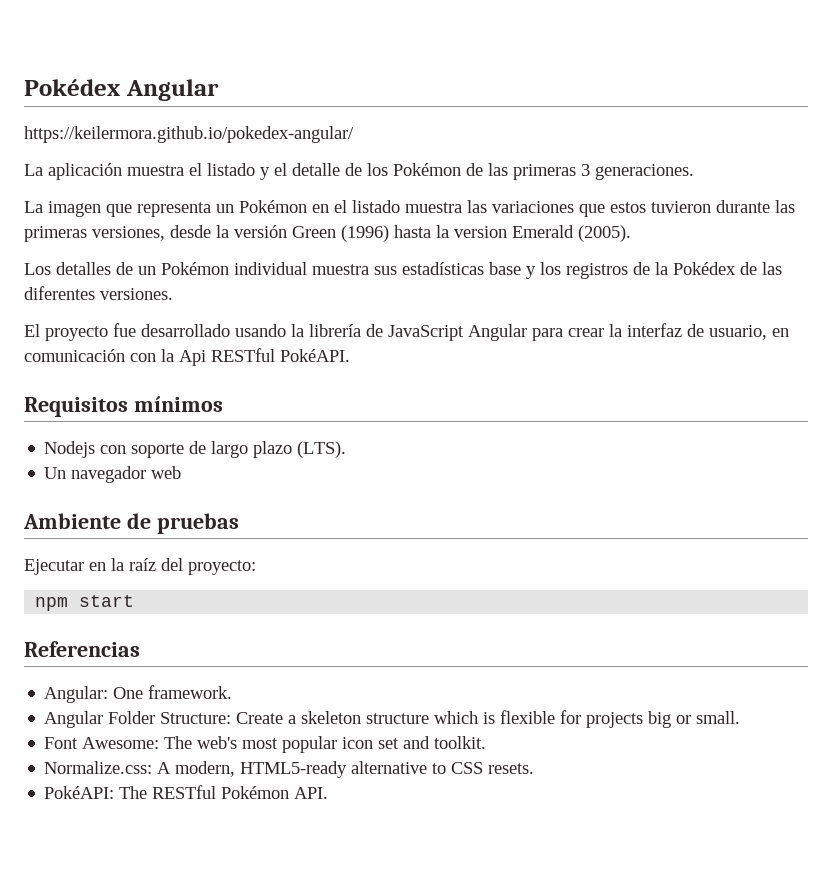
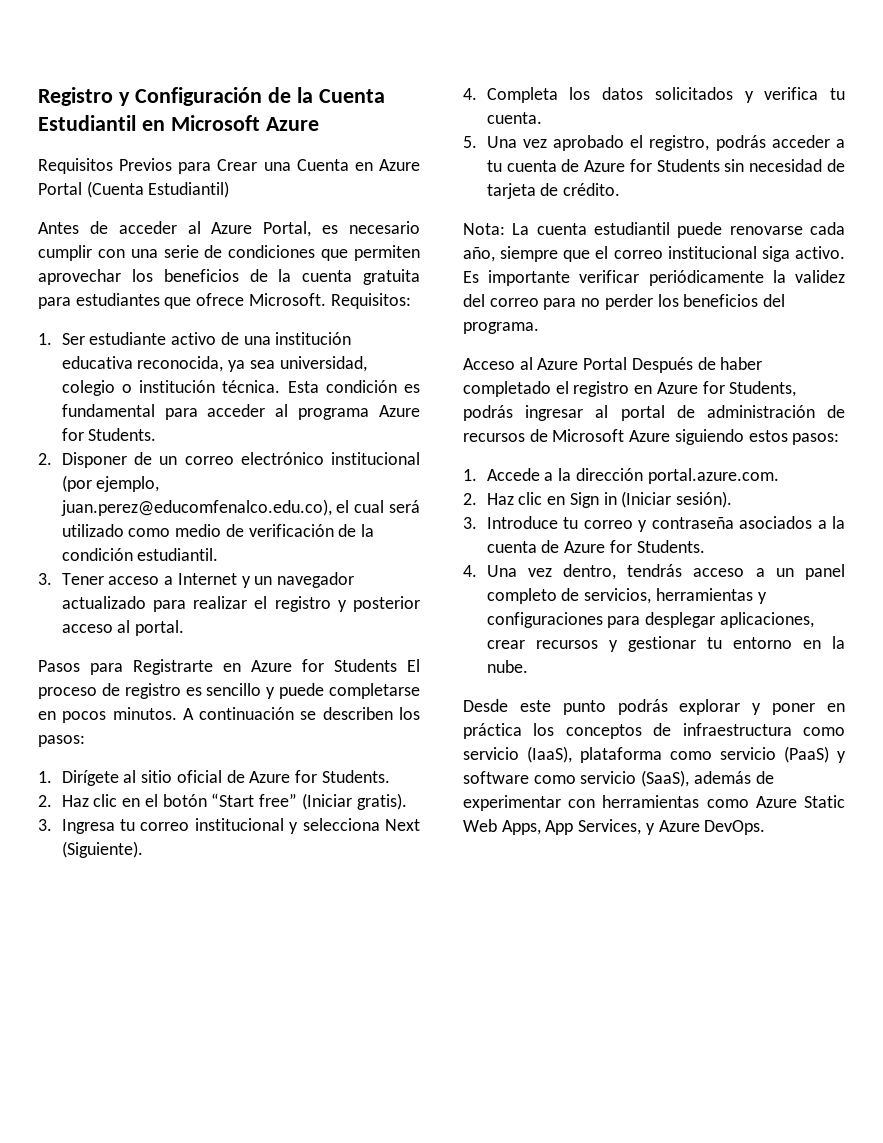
- Pokédex Angular
- https://keilermora.github.io/pokedex-angular/
- La aplicación muestra el listado y el detalle de los Pokémon de las primeras 3 generaciones.
- La imagen que representa un Pokémon en el listado muestra las variaciones que estos tuvieron durante las primeras versiones, desde la versión Green (1996) hasta la version Emerald (2005).
- Los detalles de un Pokémon individual muestra sus estadísticas base y los registros de la Pokédex de las diferentes versiones.
- El proyecto fue desarrollado usando la librería de JavaScript Angular para crear la interfaz de usuario, en comunicación con la Api RESTful PokéAPI.
- Requisitos mínimos
- Nodejs con soporte de largo plazo (LTS).
- Un navegador web
- Ambiente de pruebas
- Ejecutar en la raíz del proyecto:
- npm start
- Referencias
- Angular: One framework.
- Angular Folder Structure: Create a skeleton structure which is flexible for projects big or small.
- Font Awesome: The web's most popular icon set and toolkit.
- Normalize.css: A modern, HTML5-ready alternative to CSS resets.
- PokéAPI: The RESTful Pokémon API.
+ Registro y Configuración de la Cuenta Estudiantil en Microsoft Azure
+ Requisitos Previos para Crear una Cuenta en Azure Portal (Cuenta Estudiantil)
+ Antes de acceder al Azure Portal, es necesario cumplir con una serie de condiciones que permiten aprovechar los beneficios de la cuenta gratuita para estudiantes que ofrece Microsoft. Requisitos:
+ 1. Ser estudiante activo de una institución educativa reconocida, ya sea universidad, colegio o institución técnica. Esta condición es fundamental para acceder al programa Azure for Students.
+ 2. Disponer de un correo electrónico institucional (por ejemplo, juan.perez@educomfenalco.edu.co), el cual será utilizado como medio de verificación de la condición estudiantil.
+ 3. Tener acceso a Internet y un navegador actualizado para realizar el registro y posterior acceso al portal.
+ Pasos para Registrarte en Azure for Students El proceso de registro es sencillo y puede completarse en pocos minutos. A continuación se describen los pasos:
+ 1. Dirígete al sitio oficial de Azure for Students.
+ 2. Haz clic en el botón “Start free” (Iniciar gratis).
+ 3. Ingresa tu correo institucional y selecciona Next (Siguiente).
+ 4. Completa los datos solicitados y verifica tu cuenta.
+ 5. Una vez aprobado el registro, podrás acceder a tu cuenta de Azure for Students sin necesidad de tarjeta de crédito.
+ Nota: La cuenta estudiantil puede renovarse cada año, siempre que el correo institucional siga activo. Es importante verificar periódicamente la validez del correo para no perder los beneficios del programa.
+ Acceso al Azure Portal Después de haber completado el registro en Azure for Students, podrás ingresar al portal de administración de recursos de Microsoft Azure siguiendo estos pasos:
+ 1. Accede a la dirección portal.azure.com.
+ 2. Haz clic en Sign in (Iniciar sesión).
+ 3. Introduce tu correo y contraseña asociados a la cuenta de Azure for Students.
+ 4. Una vez dentro, tendrás acceso a un panel completo de servicios, herramientas y configuraciones para desplegar aplicaciones, crear recursos y gestionar tu entorno en la nube.
+ Desde este punto podrás explorar y poner en práctica los conceptos de infraestructura como servicio (IaaS), plataforma como servicio (PaaS) y software como servicio (SaaS), además de experimentar con herramientas como Azure Static Web Apps, App Services, y Azure DevOps.

